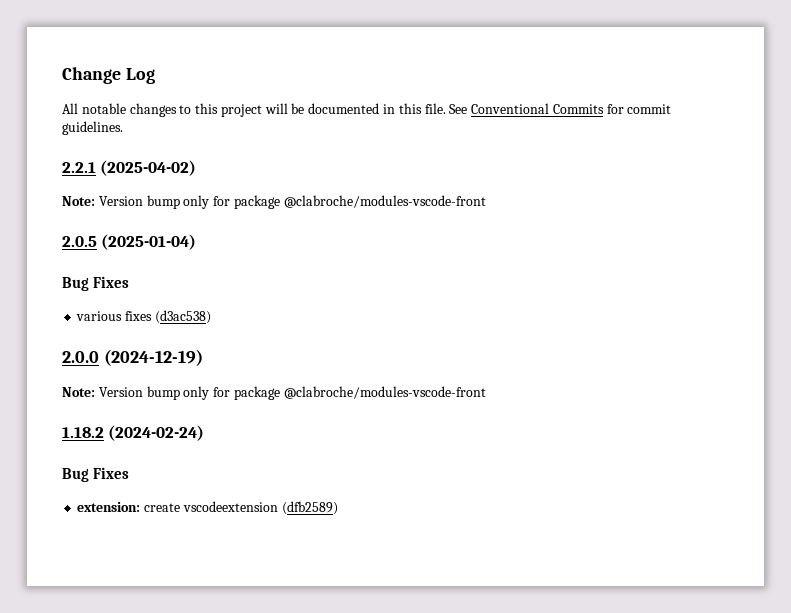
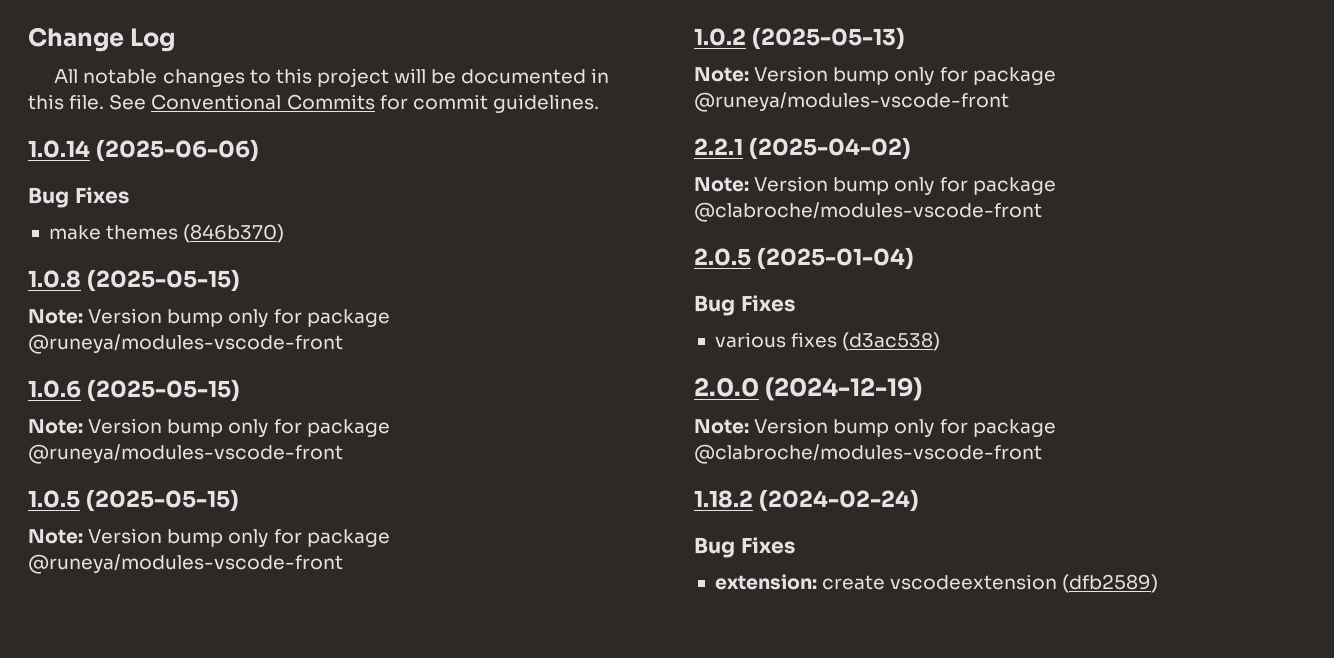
+ 1.0.14 (2025-06-06)
+ Bug Fixes
+ make themes (846b370)
+ 1.0.8 (2025-05-15)
+ Note: Version bump only for package @runeya/modules-vscode-front
+ 1.0.6 (2025-05-15)
+ Note: Version bump only for package @runeya/modules-vscode-front
+ 1.0.5 (2025-05-15)
+ Note: Version bump only for package @runeya/modules-vscode-front
+ 1.0.2 (2025-05-13)
+ Note: Version bump only for package @runeya/modules-vscode-front

